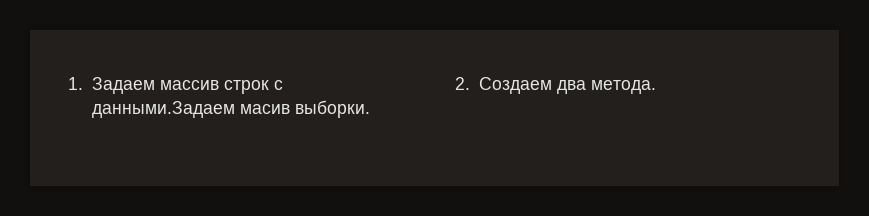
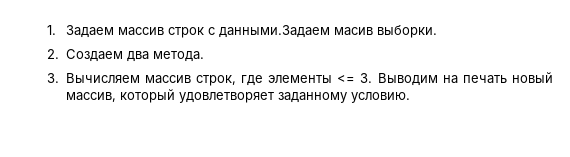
+ 3. Вычисляем массив строк, где элементы <= 3. Выводим на печать новый массив, который удовлетворяет заданному условию.

